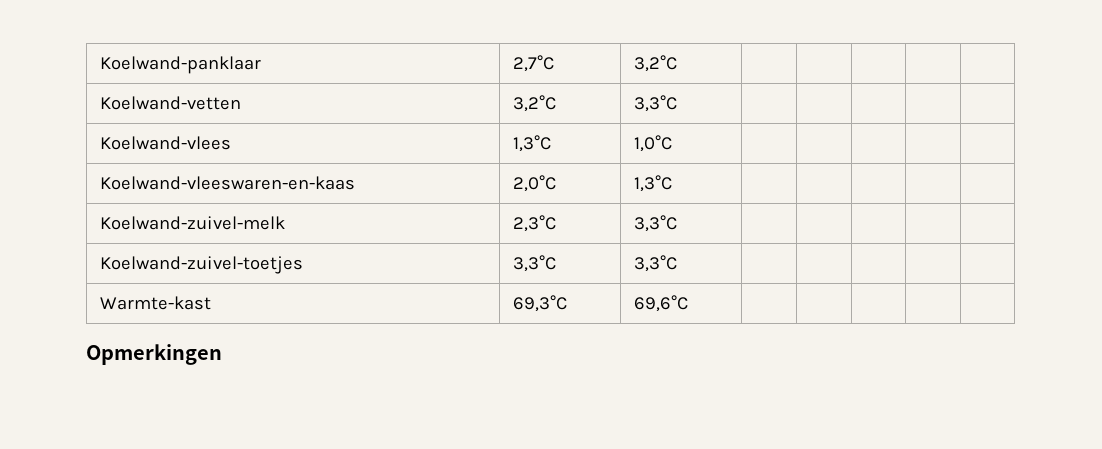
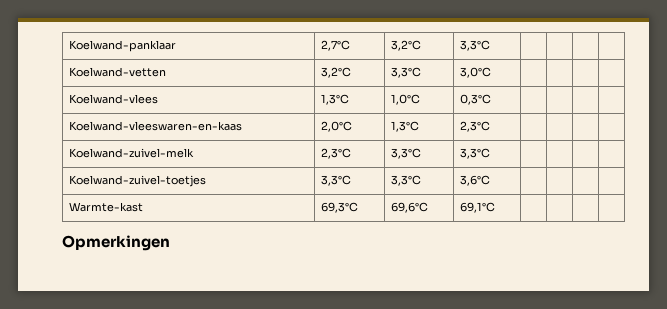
- Koelwand-panklaar | 2,7°C | 3,2°C | | | | |
+ Koelwand-panklaar | 2,7°C | 3,2°C | 3,3°C | | | |
- Koelwand-vetten | 3,2°C | 3,3°C | | | | |
+ Koelwand-vetten | 3,2°C | 3,3°C | 3,0°C | | | |
- Koelwand-vlees | 1,3°C | 1,0°C | | | | |
+ Koelwand-vlees | 1,3°C | 1,0°C | 0,3°C | | | |
- Koelwand-vleeswaren-en-kaas | 2,0°C | 1,3°C | | | | |
+ Koelwand-vleeswaren-en-kaas | 2,0°C | 1,3°C | 2,3°C | | | |
- Koelwand-zuivel-melk | 2,3°C | 3,3°C | | | | |
+ Koelwand-zuivel-melk | 2,3°C | 3,3°C | 3,3°C | | | |
- Koelwand-zuivel-toetjes | 3,3°C | 3,3°C | | | | |
+ Koelwand-zuivel-toetjes | 3,3°C | 3,3°C | 3,6°C | | | |
- Warmte-kast | 69,3°C | 69,6°C | | | | |
+ Warmte-kast | 69,3°C | 69,6°C | 69,1°C | | | |

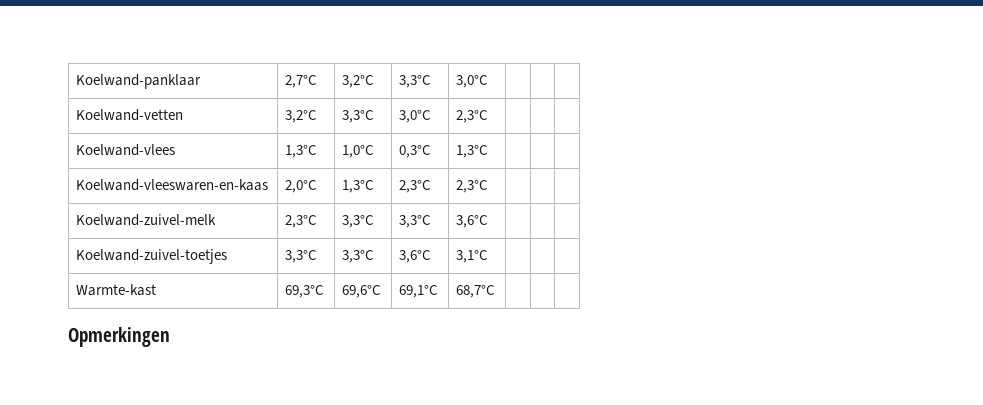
- Koelwand-panklaar | 2,7°C | 3,2°C | 3,3°C | | | |
+ Koelwand-panklaar | 2,7°C | 3,2°C | 3,3°C | 3,0°C | | |
- Koelwand-vetten | 3,2°C | 3,3°C | 3,0°C | | | |
+ Koelwand-vetten | 3,2°C | 3,3°C | 3,0°C | 2,3°C | | |
- Koelwand-vlees | 1,3°C | 1,0°C | 0,3°C | | | |
+ Koelwand-vlees | 1,3°C | 1,0°C | 0,3°C | 1,3°C | | |
- Koelwand-vleeswaren-en-kaas | 2,0°C | 1,3°C | 2,3°C | | | |
+ Koelwand-vleeswaren-en-kaas | 2,0°C | 1,3°C | 2,3°C | 2,3°C | | |
- Koelwand-zuivel-melk | 2,3°C | 3,3°C | 3,3°C | | | |
+ Koelwand-zuivel-melk | 2,3°C | 3,3°C | 3,3°C | 3,6°C | | |
- Koelwand-zuivel-toetjes | 3,3°C | 3,3°C | 3,6°C | | | |
+ Koelwand-zuivel-toetjes | 3,3°C | 3,3°C | 3,6°C | 3,1°C | | |
- Warmte-kast | 69,3°C | 69,6°C | 69,1°C | | | |
+ Warmte-kast | 69,3°C | 69,6°C | 69,1°C | 68,7°C | | |

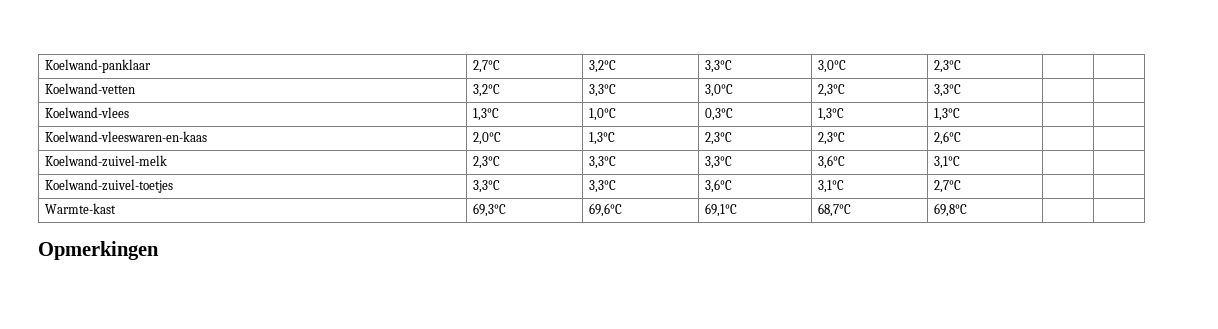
- Koelwand-panklaar | 2,7°C | 3,2°C | 3,3°C | 3,0°C | | |
+ Koelwand-panklaar | 2,7°C | 3,2°C | 3,3°C | 3,0°C | 2,3°C | |
- Koelwand-vetten | 3,2°C | 3,3°C | 3,0°C | 2,3°C | | |
+ Koelwand-vetten | 3,2°C | 3,3°C | 3,0°C | 2,3°C | 3,3°C | |
- Koelwand-vlees | 1,3°C | 1,0°C | 0,3°C | 1,3°C | | |
+ Koelwand-vlees | 1,3°C | 1,0°C | 0,3°C | 1,3°C | 1,3°C | |
- Koelwand-vleeswaren-en-kaas | 2,0°C | 1,3°C | 2,3°C | 2,3°C | | |
+ Koelwand-vleeswaren-en-kaas | 2,0°C | 1,3°C | 2,3°C | 2,3°C | 2,6°C | |
- Koelwand-zuivel-melk | 2,3°C | 3,3°C | 3,3°C | 3,6°C | | |
+ Koelwand-zuivel-melk | 2,3°C | 3,3°C | 3,3°C | 3,6°C | 3,1°C | |
- Koelwand-zuivel-toetjes | 3,3°C | 3,3°C | 3,6°C | 3,1°C | | |
+ Koelwand-zuivel-toetjes | 3,3°C | 3,3°C | 3,6°C | 3,1°C | 2,7°C | |
- Warmte-kast | 69,3°C | 69,6°C | 69,1°C | 68,7°C | | |
+ Warmte-kast | 69,3°C | 69,6°C | 69,1°C | 68,7°C | 69,8°C | |

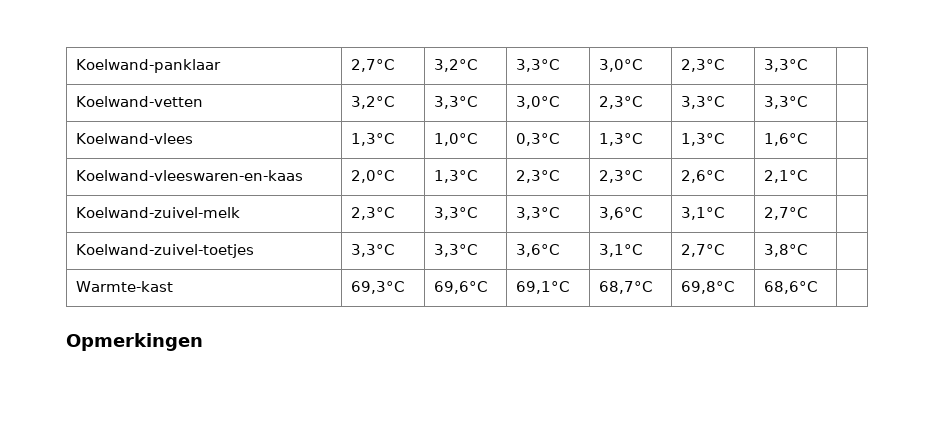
- Koelwand-panklaar | 2,7°C | 3,2°C | 3,3°C | 3,0°C | 2,3°C | |
+ Koelwand-panklaar | 2,7°C | 3,2°C | 3,3°C | 3,0°C | 2,3°C | 3,3°C |
- Koelwand-vetten | 3,2°C | 3,3°C | 3,0°C | 2,3°C | 3,3°C | |
+ Koelwand-vetten | 3,2°C | 3,3°C | 3,0°C | 2,3°C | 3,3°C | 3,3°C |
- Koelwand-vlees | 1,3°C | 1,0°C | 0,3°C | 1,3°C | 1,3°C | |
+ Koelwand-vlees | 1,3°C | 1,0°C | 0,3°C | 1,3°C | 1,3°C | 1,6°C |
- Koelwand-vleeswaren-en-kaas | 2,0°C | 1,3°C | 2,3°C | 2,3°C | 2,6°C | |
+ Koelwand-vleeswaren-en-kaas | 2,0°C | 1,3°C | 2,3°C | 2,3°C | 2,6°C | 2,1°C |
- Koelwand-zuivel-melk | 2,3°C | 3,3°C | 3,3°C | 3,6°C | 3,1°C | |
+ Koelwand-zuivel-melk | 2,3°C | 3,3°C | 3,3°C | 3,6°C | 3,1°C | 2,7°C |
- Koelwand-zuivel-toetjes | 3,3°C | 3,3°C | 3,6°C | 3,1°C | 2,7°C | |
+ Koelwand-zuivel-toetjes | 3,3°C | 3,3°C | 3,6°C | 3,1°C | 2,7°C | 3,8°C |
- Warmte-kast | 69,3°C | 69,6°C | 69,1°C | 68,7°C | 69,8°C | |
+ Warmte-kast | 69,3°C | 69,6°C | 69,1°C | 68,7°C | 69,8°C | 68,6°C |

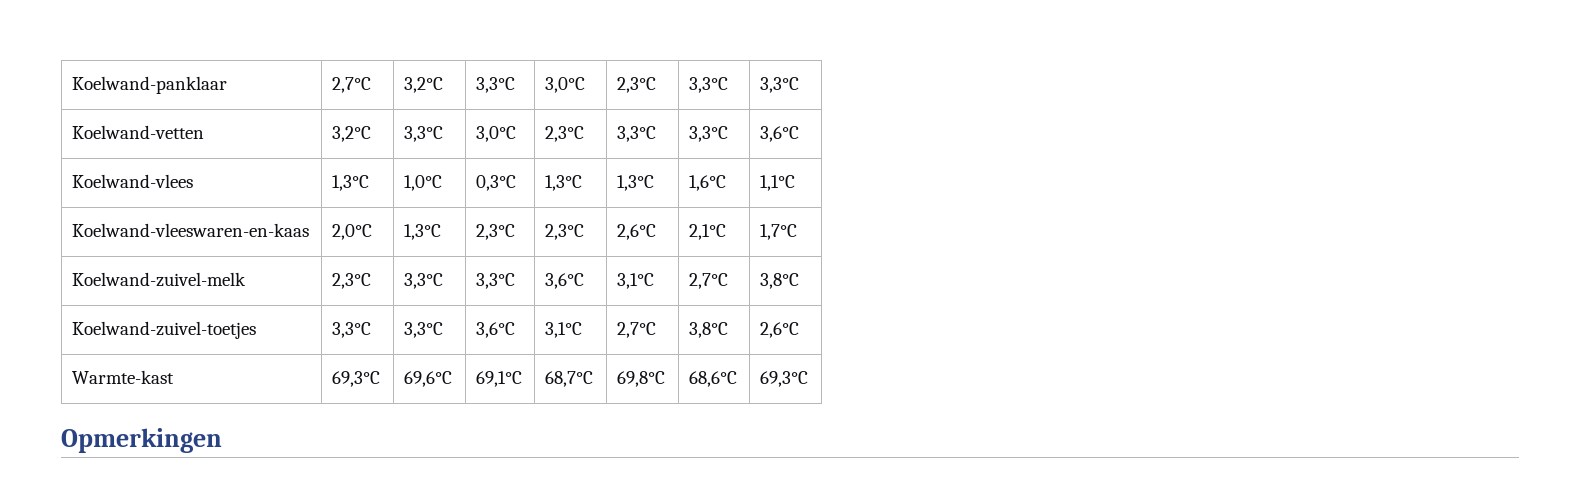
- Koelwand-panklaar | 2,7°C | 3,2°C | 3,3°C | 3,0°C | 2,3°C | 3,3°C |
+ Koelwand-panklaar | 2,7°C | 3,2°C | 3,3°C | 3,0°C | 2,3°C | 3,3°C | 3,3°C
- Koelwand-vetten | 3,2°C | 3,3°C | 3,0°C | 2,3°C | 3,3°C | 3,3°C |
+ Koelwand-vetten | 3,2°C | 3,3°C | 3,0°C | 2,3°C | 3,3°C | 3,3°C | 3,6°C
- Koelwand-vlees | 1,3°C | 1,0°C | 0,3°C | 1,3°C | 1,3°C | 1,6°C |
+ Koelwand-vlees | 1,3°C | 1,0°C | 0,3°C | 1,3°C | 1,3°C | 1,6°C | 1,1°C
- Koelwand-vleeswaren-en-kaas | 2,0°C | 1,3°C | 2,3°C | 2,3°C | 2,6°C | 2,1°C |
+ Koelwand-vleeswaren-en-kaas | 2,0°C | 1,3°C | 2,3°C | 2,3°C | 2,6°C | 2,1°C | 1,7°C
- Koelwand-zuivel-melk | 2,3°C | 3,3°C | 3,3°C | 3,6°C | 3,1°C | 2,7°C |
+ Koelwand-zuivel-melk | 2,3°C | 3,3°C | 3,3°C | 3,6°C | 3,1°C | 2,7°C | 3,8°C
- Koelwand-zuivel-toetjes | 3,3°C | 3,3°C | 3,6°C | 3,1°C | 2,7°C | 3,8°C |
+ Koelwand-zuivel-toetjes | 3,3°C | 3,3°C | 3,6°C | 3,1°C | 2,7°C | 3,8°C | 2,6°C
- Warmte-kast | 69,3°C | 69,6°C | 69,1°C | 68,7°C | 69,8°C | 68,6°C |
+ Warmte-kast | 69,3°C | 69,6°C | 69,1°C | 68,7°C | 69,8°C | 68,6°C | 69,3°C

